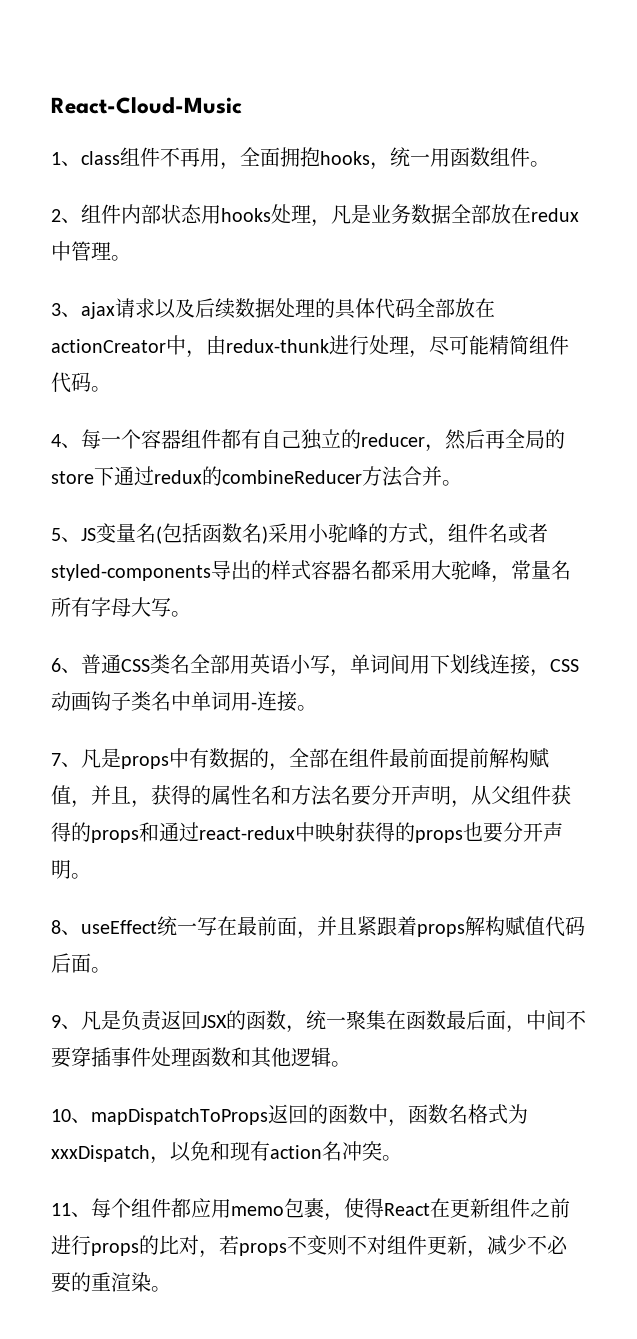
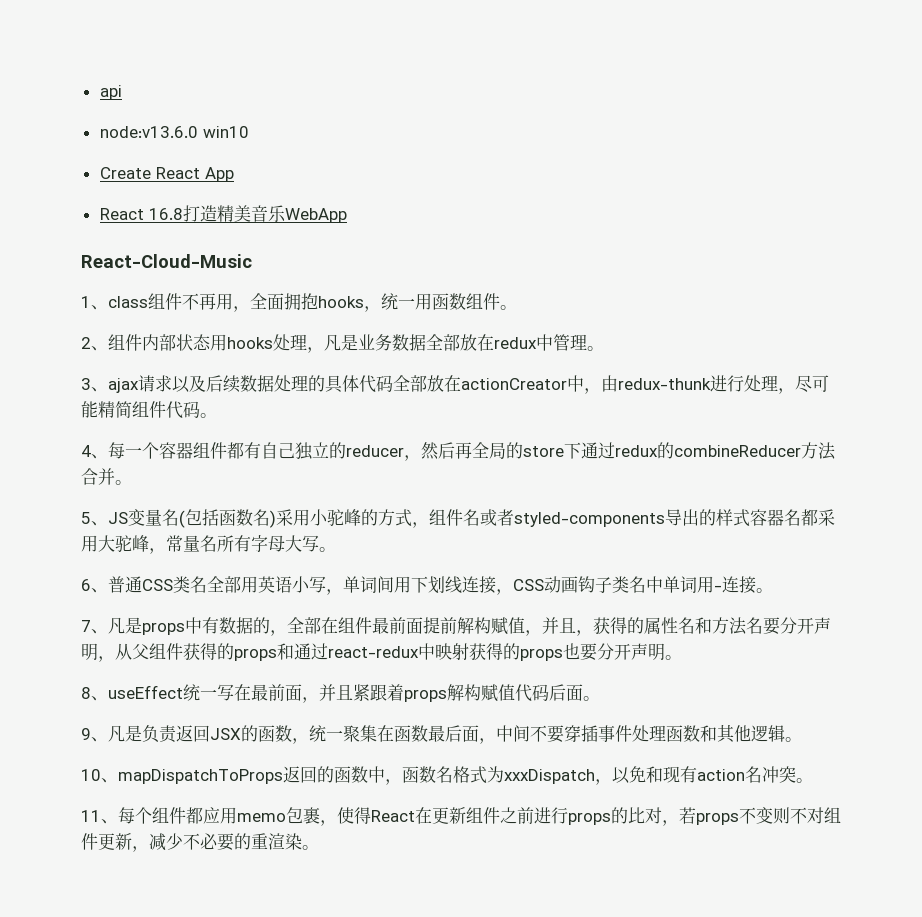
+ api
+ node:v13.6.0 win10
+ Create React App
+ React 16.8打造精美音乐WebApp

